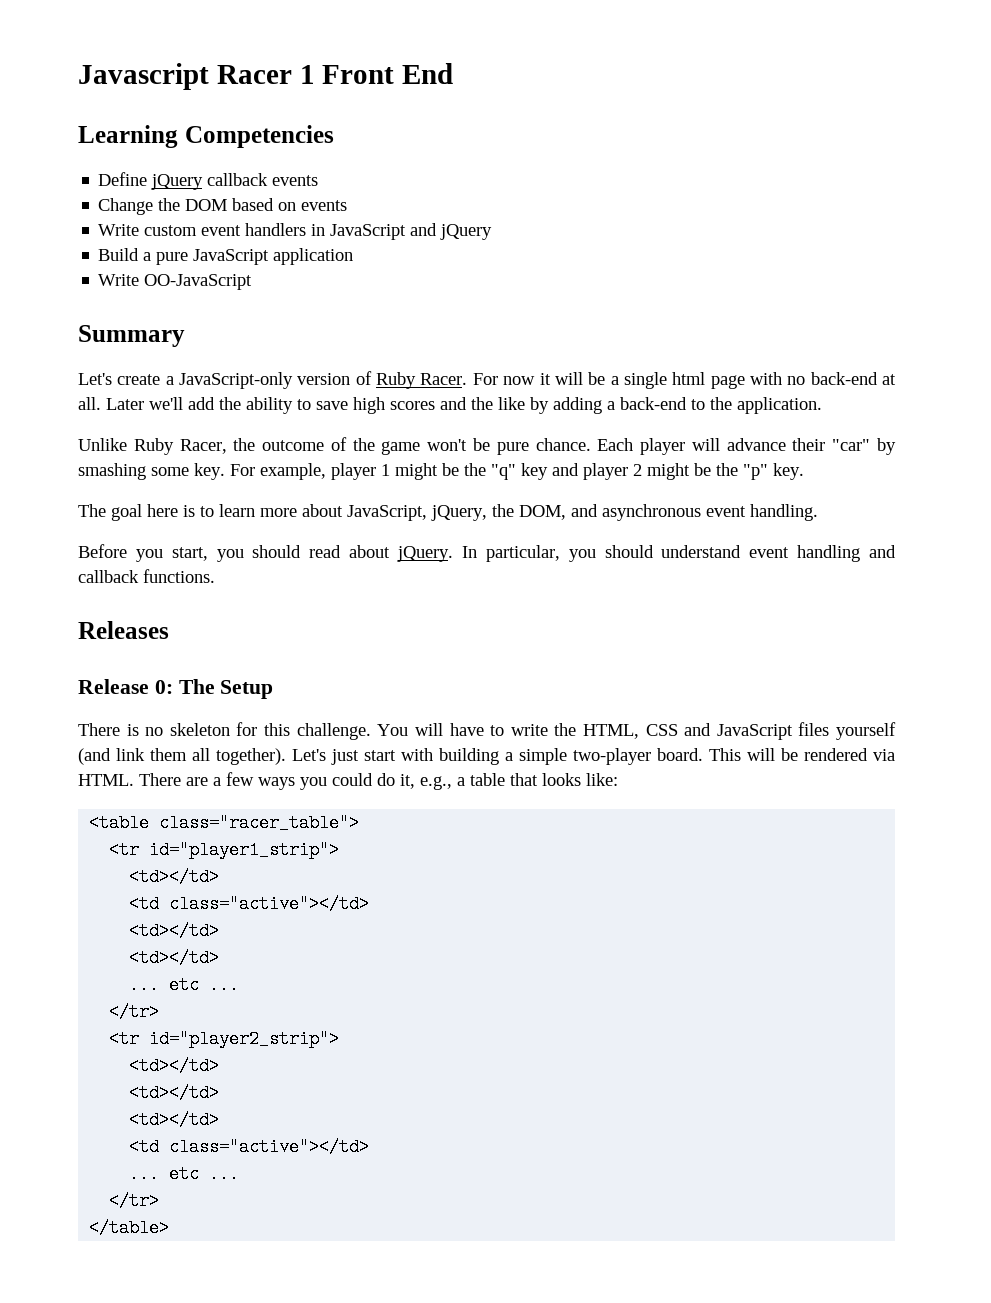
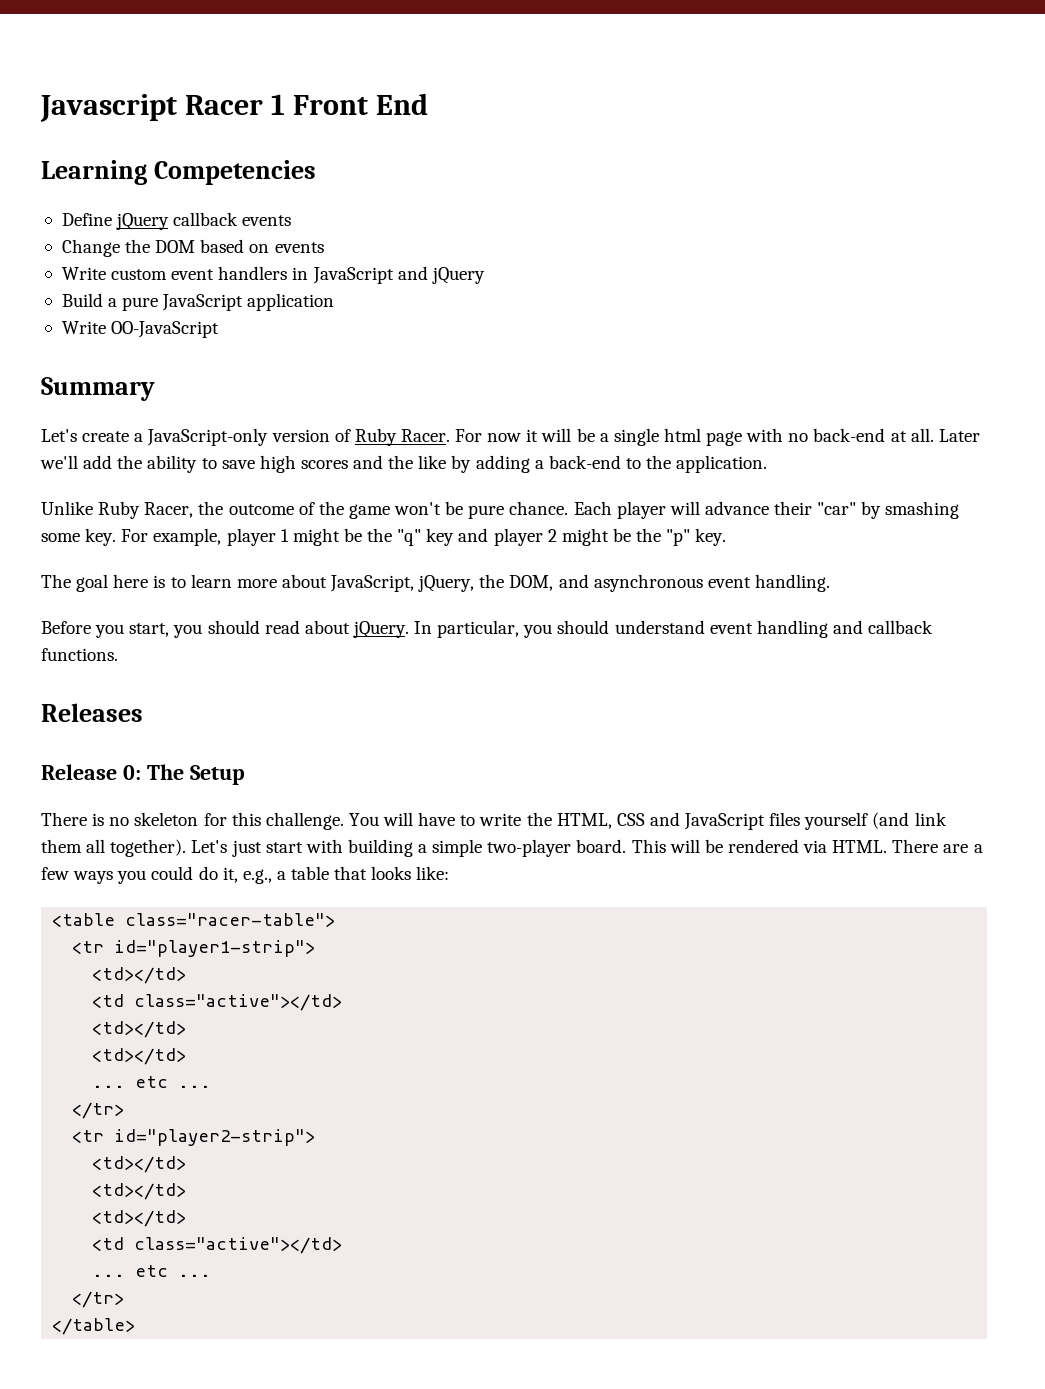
- <table class="racer_table">
- <tr id="player1_strip">
+ <table class="racer-table">
+ <tr id="player1-strip">
- <tr id="player2_strip">
+ <tr id="player2-strip">

